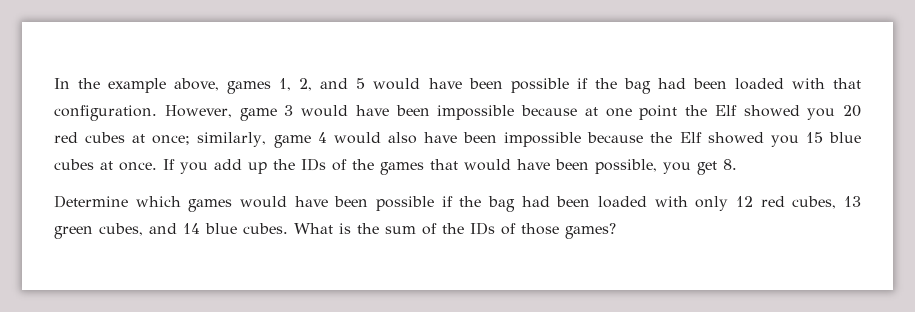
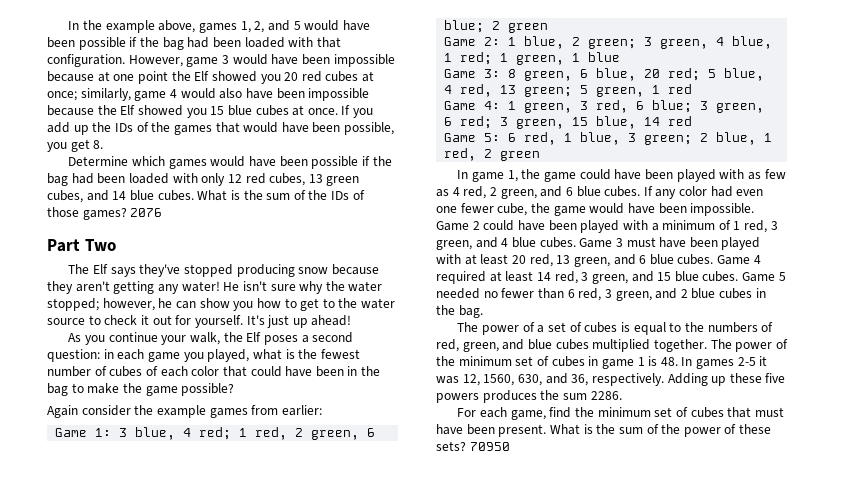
+ 2076
+ Part Two
+ The Elf says they've stopped producing snow because they aren't getting any water! He isn't sure why the water stopped; however, he can show you how to get to the water source to check it out for yourself. It's just up ahead!
+ As you continue your walk, the Elf poses a second question: in each game you played, what is the fewest number of cubes of each color that could have been in the bag to make the game possible?
+ Again consider the example games from earlier:
+ Game 1: 3 blue, 4 red; 1 red, 2 green, 6 blue; 2 green
+ Game 2: 1 blue, 2 green; 3 green, 4 blue, 1 red; 1 green, 1 blue
+ Game 3: 8 green, 6 blue, 20 red; 5 blue, 4 red, 13 green; 5 green, 1 red
+ Game 4: 1 green, 3 red, 6 blue; 3 green, 6 red; 3 green, 15 blue, 14 red
+ Game 5: 6 red, 1 blue, 3 green; 2 blue, 1 red, 2 green
+ In game 1, the game could have been played with as few as 4 red, 2 green, and 6 blue cubes. If any color had even one fewer cube, the game would have been impossible. Game 2 could have been played with a minimum of 1 red, 3 green, and 4 blue cubes. Game 3 must have been played with at least 20 red, 13 green, and 6 blue cubes. Game 4 required at least 14 red, 3 green, and 15 blue cubes. Game 5 needed no fewer than 6 red, 3 green, and 2 blue cubes in the bag.
+ The power of a set of cubes is equal to the numbers of red, green, and blue cubes multiplied together. The power of the minimum set of cubes in game 1 is 48. In games 2-5 it was 12, 1560, 630, and 36, respectively. Adding up these five powers produces the sum 2286.
+ For each game, find the minimum set of cubes that must have been present. What is the sum of the power of these sets? 70950

